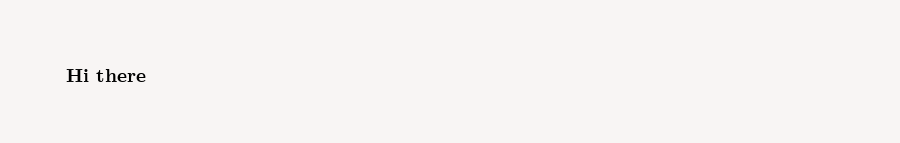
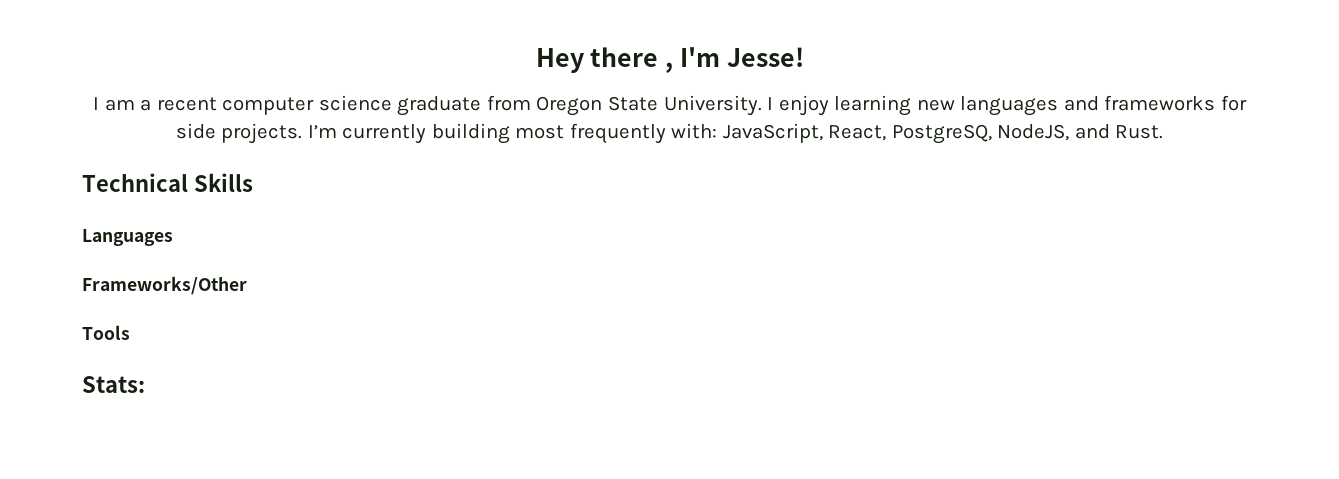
- Hi there
+ Hey there , I'm Jesse!
+ I am a recent computer science graduate from Oregon State University. I enjoy learning new languages and frameworks for side projects. I’m currently building most frequently with: JavaScript, React, PostgreSQ, NodeJS, and Rust.
+ Technical Skills
+ Languages
+ Frameworks/Other
+ Tools
+ Stats:

